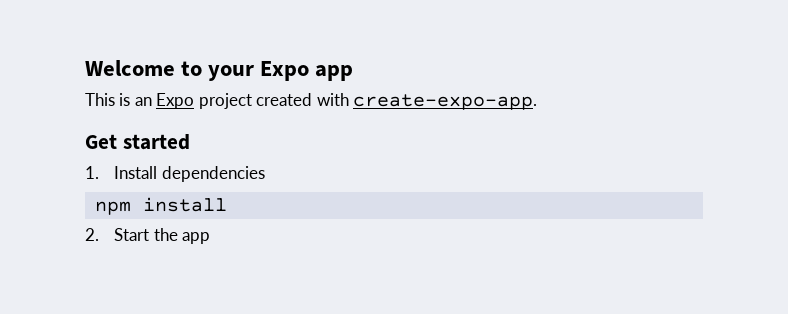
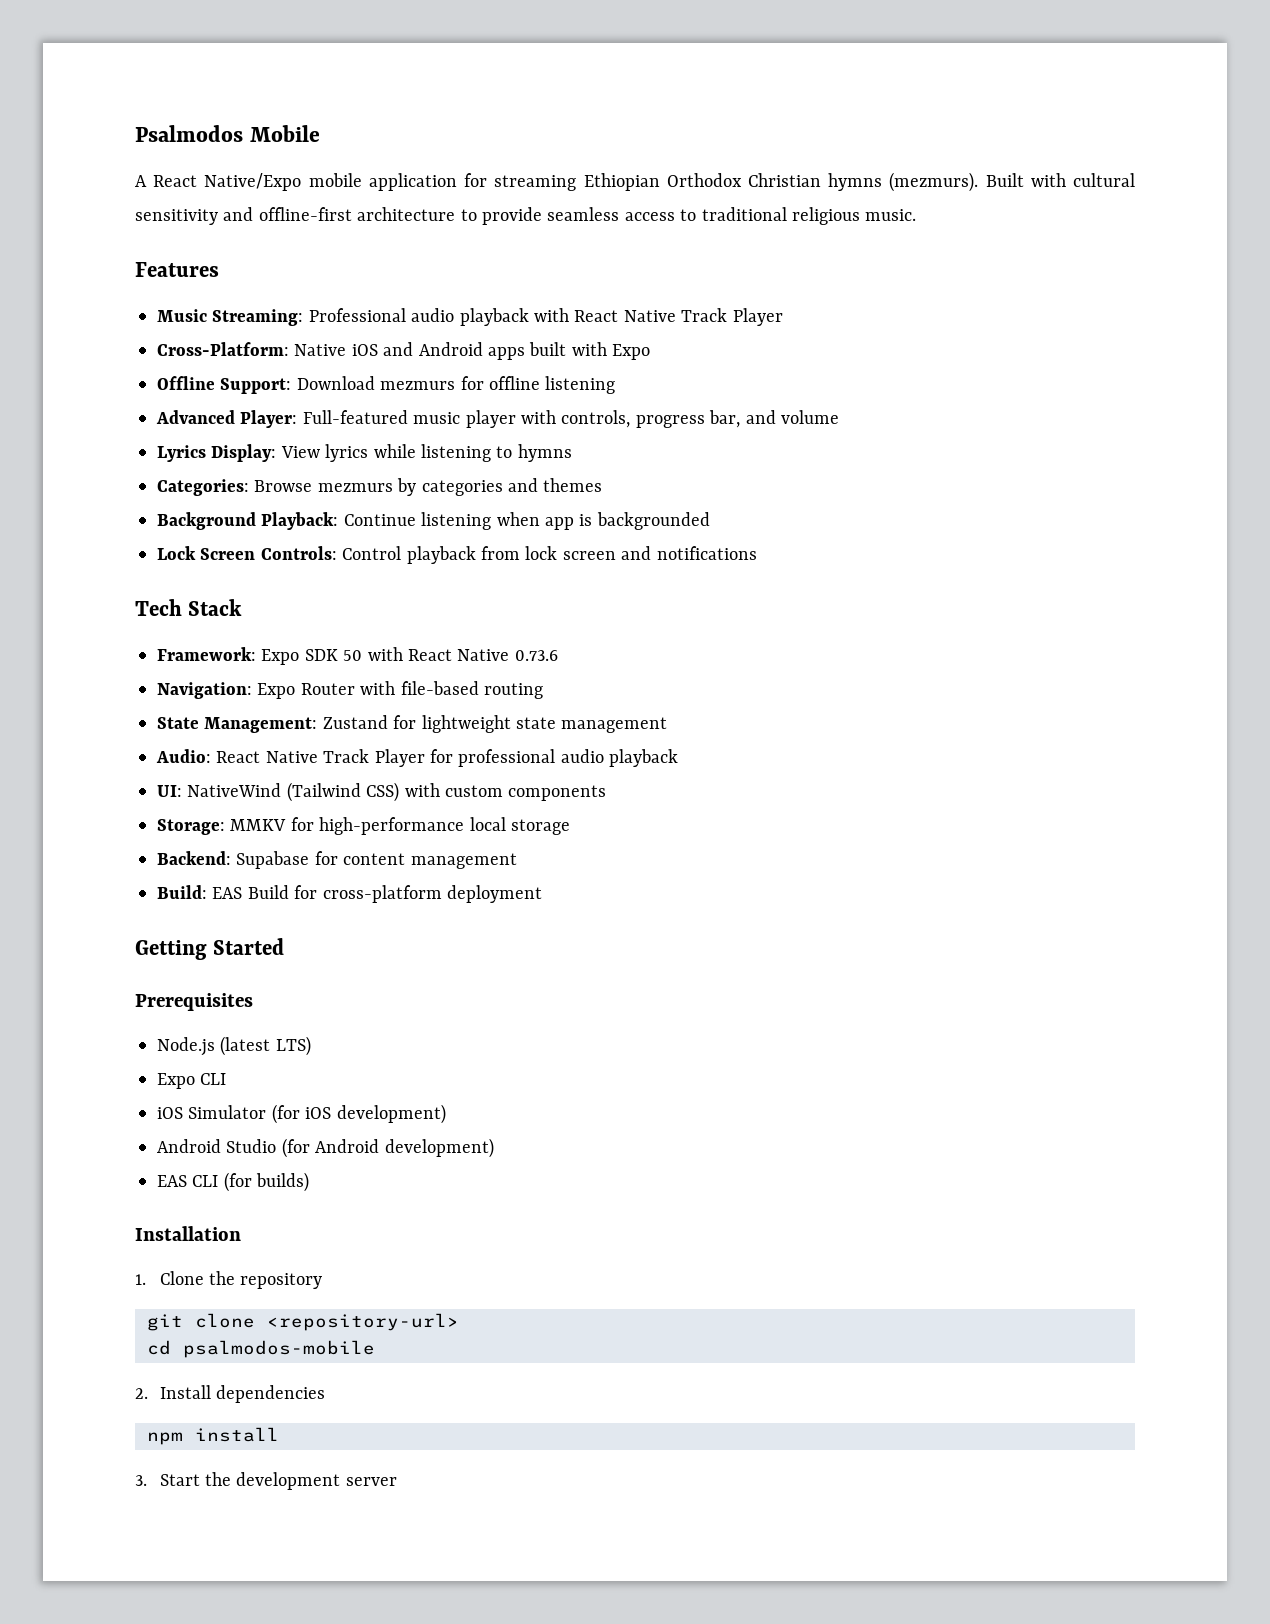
- Welcome to your Expo app
- This is an Expo project created with create-expo-app.
- Get started
- 1. Install dependencies
+ Psalmodos Mobile
+ A React Native/Expo mobile application for streaming Ethiopian Orthodox Christian hymns (mezmurs). Built with cultural sensitivity and offline-first architecture to provide seamless access to traditional religious music.
+ Features
+ Music Streaming: Professional audio playback with React Native Track Player
+ Cross-Platform: Native iOS and Android apps built with Expo
+ Offline Support: Download mezmurs for offline listening
+ Advanced Player: Full-featured music player with controls, progress bar, and volume
+ Lyrics Display: View lyrics while listening to hymns
+ Categories: Browse mezmurs by categories and themes
+ Background Playback: Continue listening when app is backgrounded
+ Lock Screen Controls: Control playback from lock screen and notifications
+ Tech Stack
+ Framework: Expo SDK 50 with React Native 0.73.6
+ Navigation: Expo Router with file-based routing
+ State Management: Zustand for lightweight state management
+ Audio: React Native Track Player for professional audio playback
+ UI: NativeWind (Tailwind CSS) with custom components
+ Storage: MMKV for high-performance local storage
+ Backend: Supabase for content management
+ Build: EAS Build for cross-platform deployment
+ Getting Started
+ Prerequisites
+ Node.js (latest LTS)
+ Expo CLI
+ iOS Simulator (for iOS development)
+ Android Studio (for Android development)
+ EAS CLI (for builds)
+ Installation
+ 1. Clone the repository
+ git clone <repository-url>
+ cd psalmodos-mobile
+ 2. Install dependencies
- 2. Start the app
+ 3. Start the development server

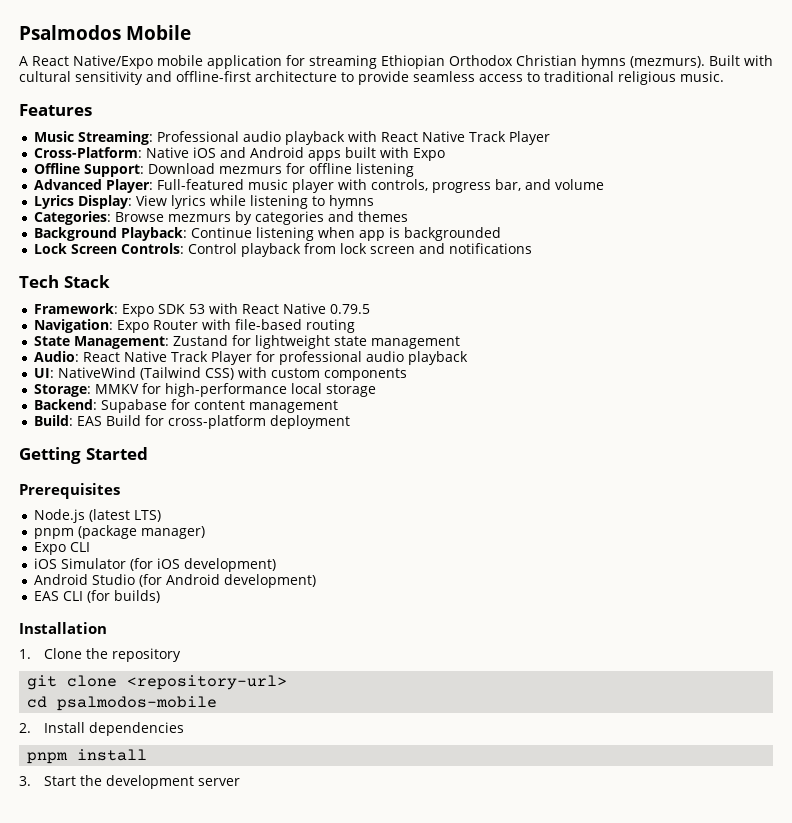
- Framework: Expo SDK 50 with React Native 0.73.6
+ Framework: Expo SDK 53 with React Native 0.79.5
+ pnpm (package manager)
- npm install
+ pnpm install

